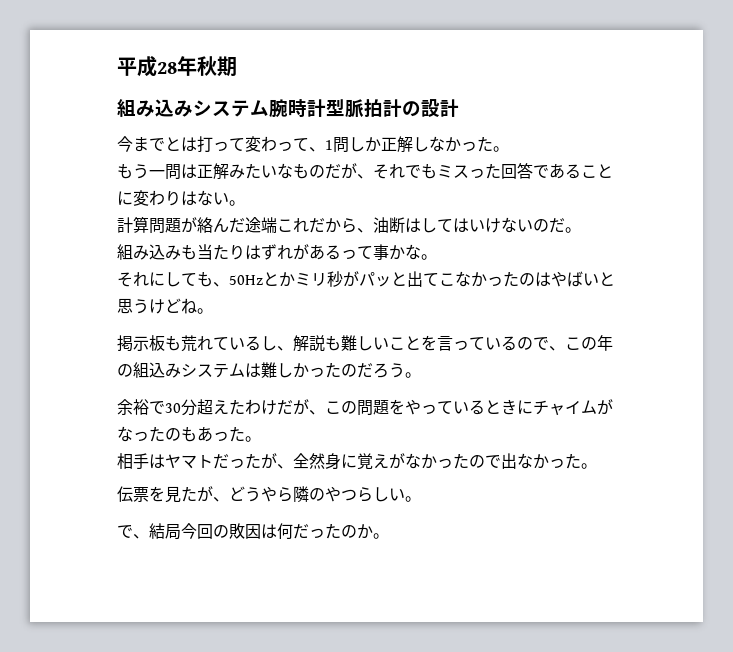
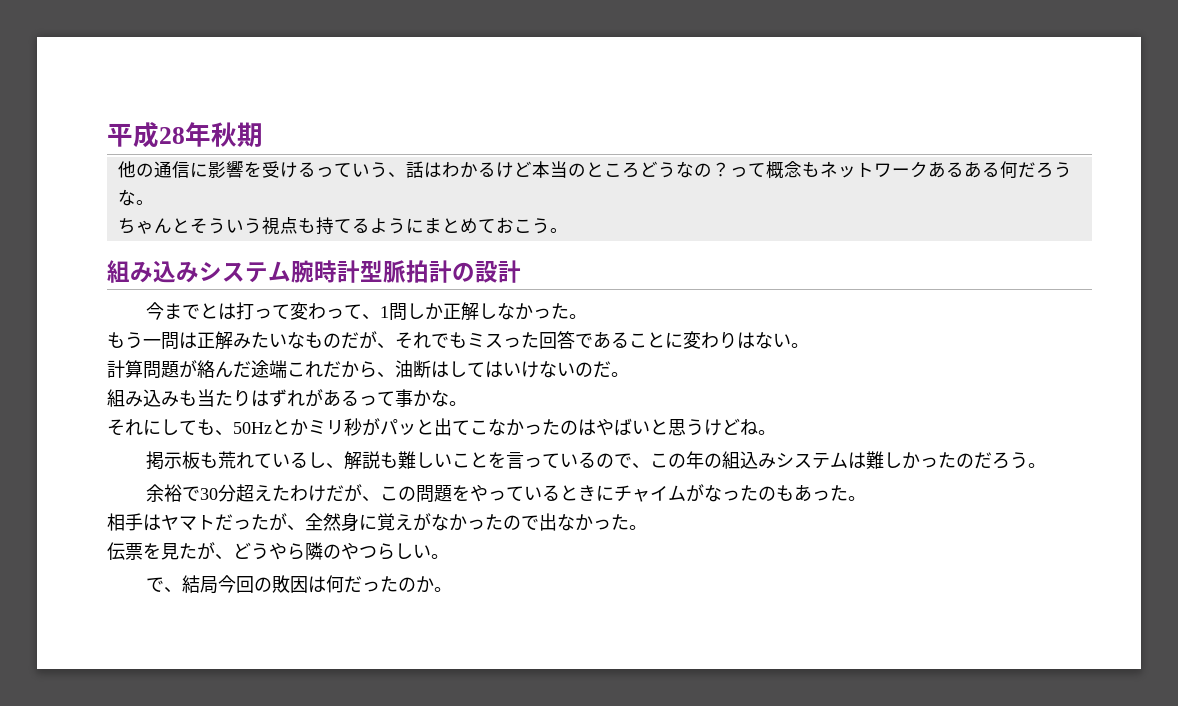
+ 他の通信に影響を受けるっていう、話はわかるけど本当のところどうなの？って概念もネットワークあるある何だろうな。
+ ちゃんとそういう視点も持てるようにまとめておこう。

